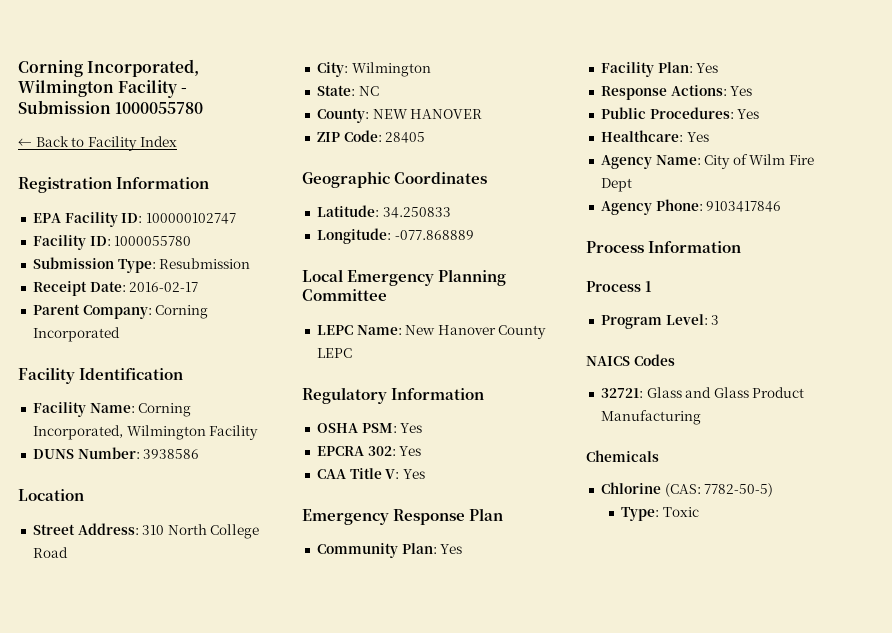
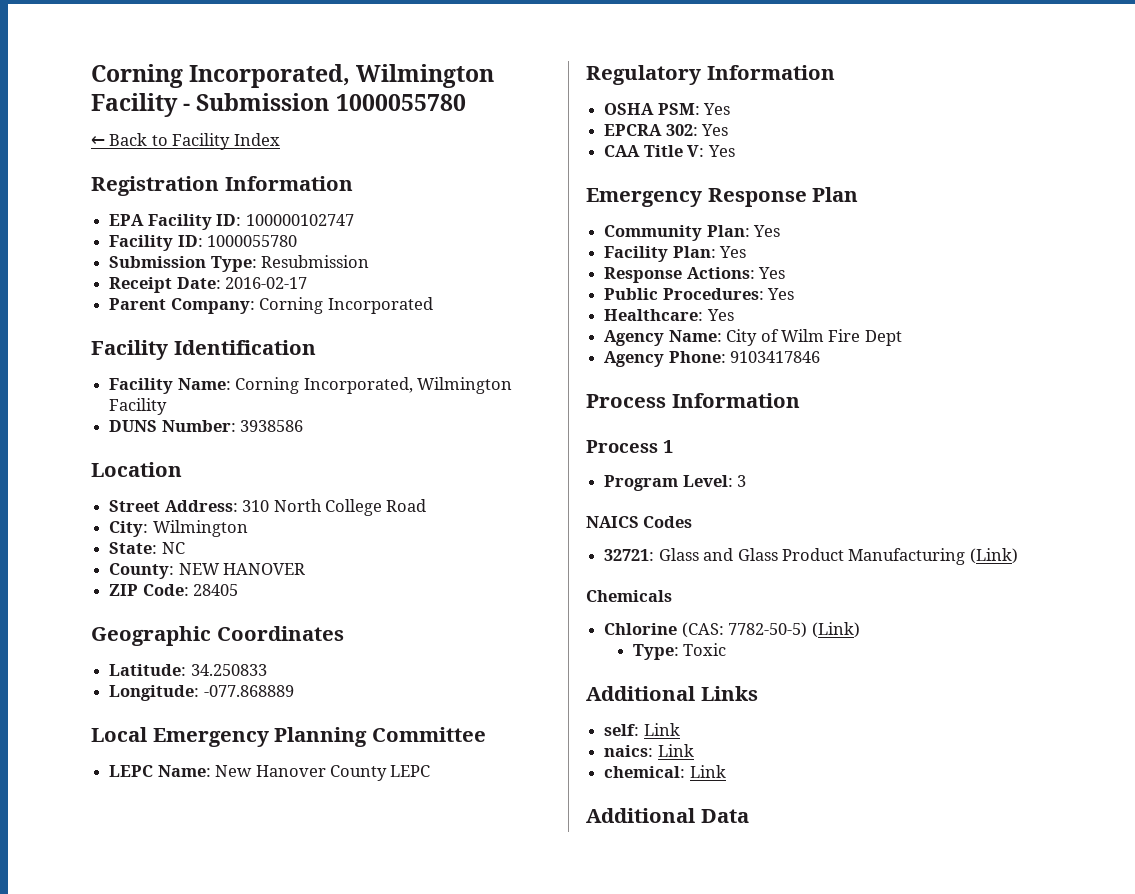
- 32721: Glass and Glass Product Manufacturing
+ 32721: Glass and Glass Product Manufacturing (Link)
- Chlorine (CAS: 7782-50-5)
+ Chlorine (CAS: 7782-50-5) (Link)
+ Additional Links
+ self: Link
+ naics: Link
+ chemical: Link
+ Additional Data

